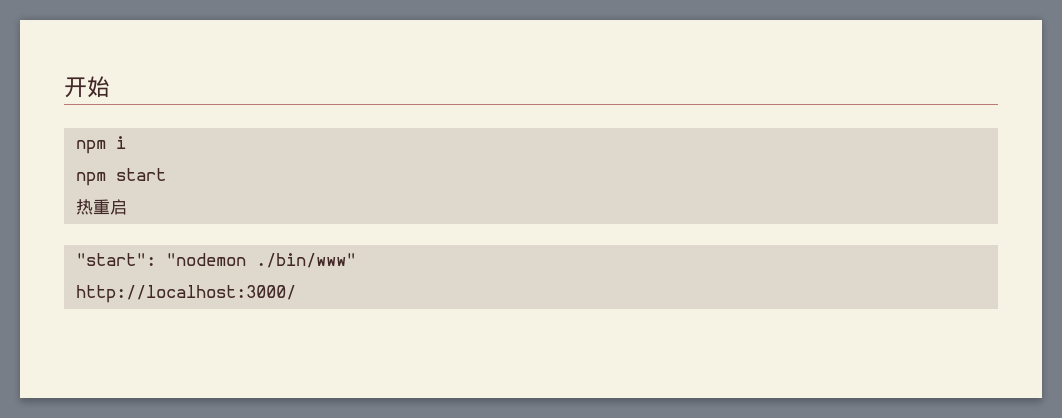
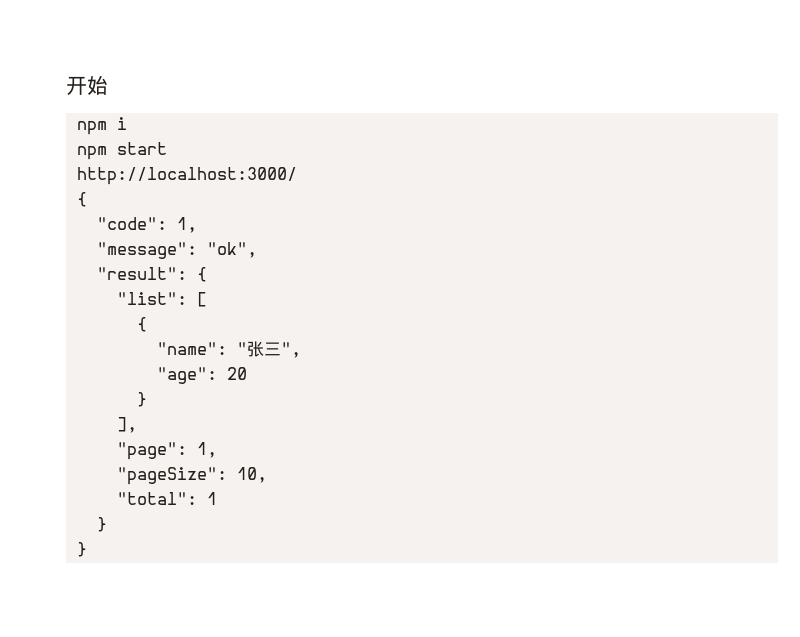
- 热重启
- "start": "nodemon ./bin/www"
  http://localhost:3000/
+ {
+ "code": 1,
+ "message": "ok",
+ "result": {
+ "list": [
+ {
+ "name": "张三",
+ "age": 20
+ }
+ ],
+ "page": 1,
+ "pageSize": 10,
+ "total": 1
+ }
+ }

